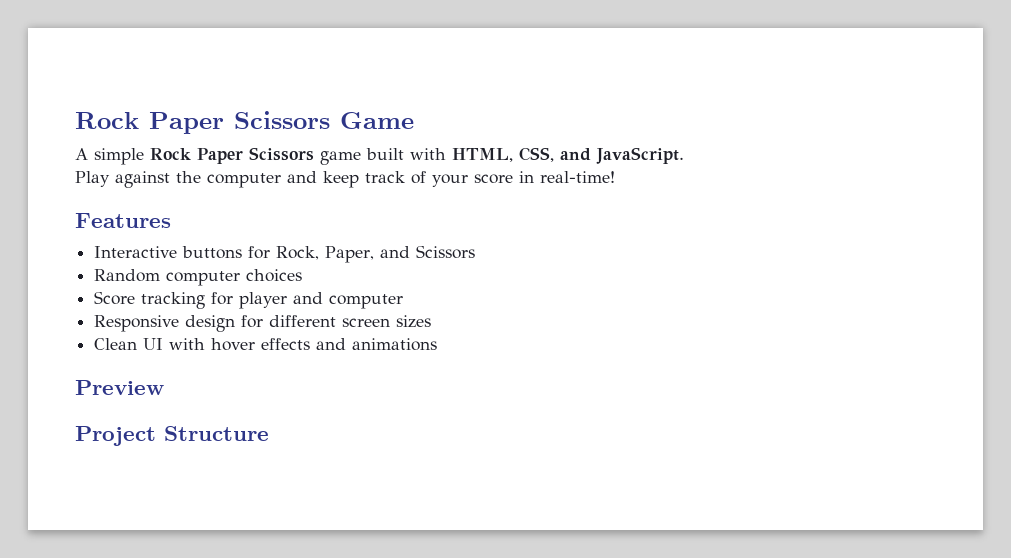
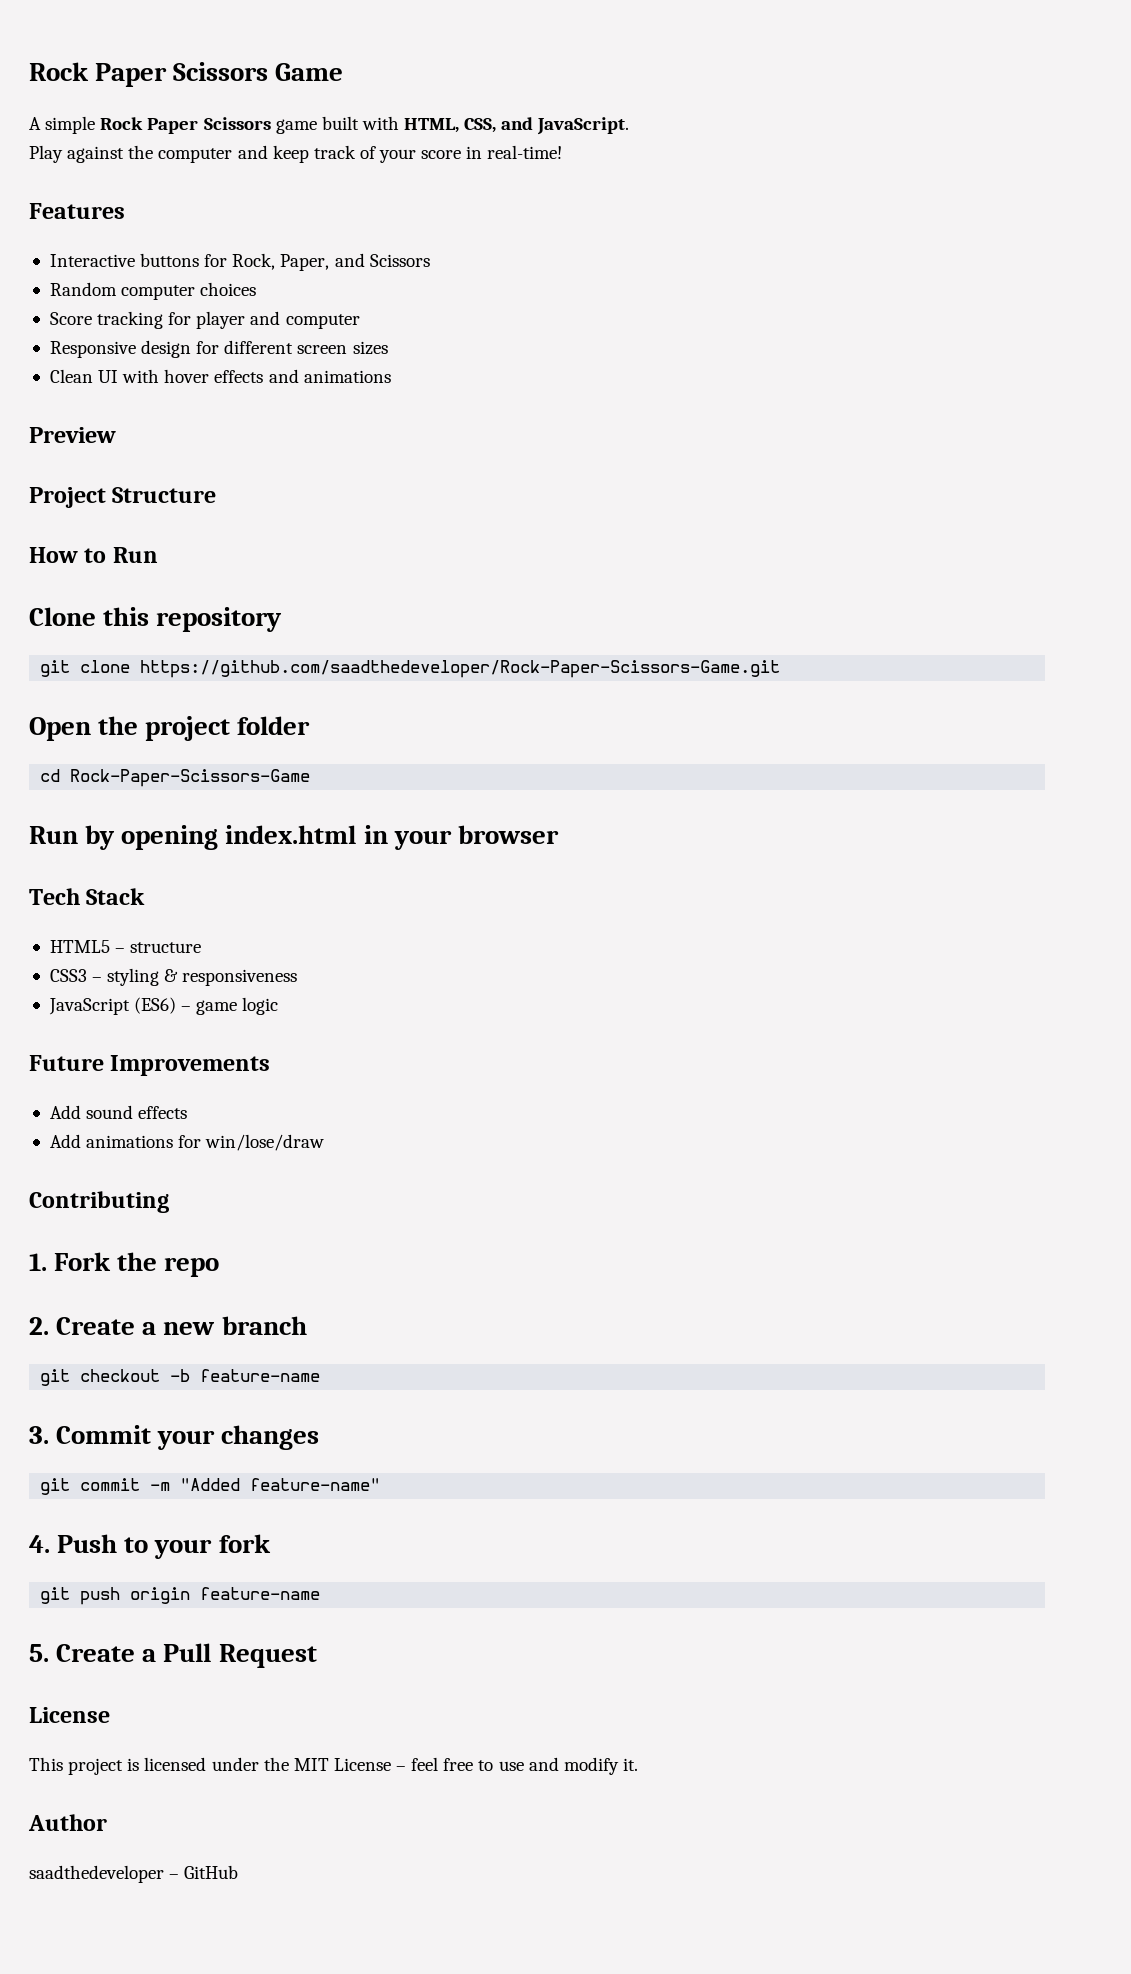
+ How to Run
+ Clone this repository
+ git clone https://github.com/saadthedeveloper/Rock-Paper-Scissors-Game.git
+ Open the project folder
+ cd Rock-Paper-Scissors-Game
+ Run by opening index.html in your browser
+ Tech Stack
+ HTML5 – structure
+ CSS3 – styling & responsiveness
+ JavaScript (ES6) – game logic
+ Future Improvements
+ Add sound effects
+ Add animations for win/lose/draw
+ Contributing
+ 1. Fork the repo
+ 2. Create a new branch
+ git checkout -b feature-name
+ 3. Commit your changes
+ git commit -m "Added feature-name"
+ 4. Push to your fork
+ git push origin feature-name
+ 5. Create a Pull Request
+ License
+ This project is licensed under the MIT License – feel free to use and modify it.
+ Author
+ saadthedeveloper – GitHub

